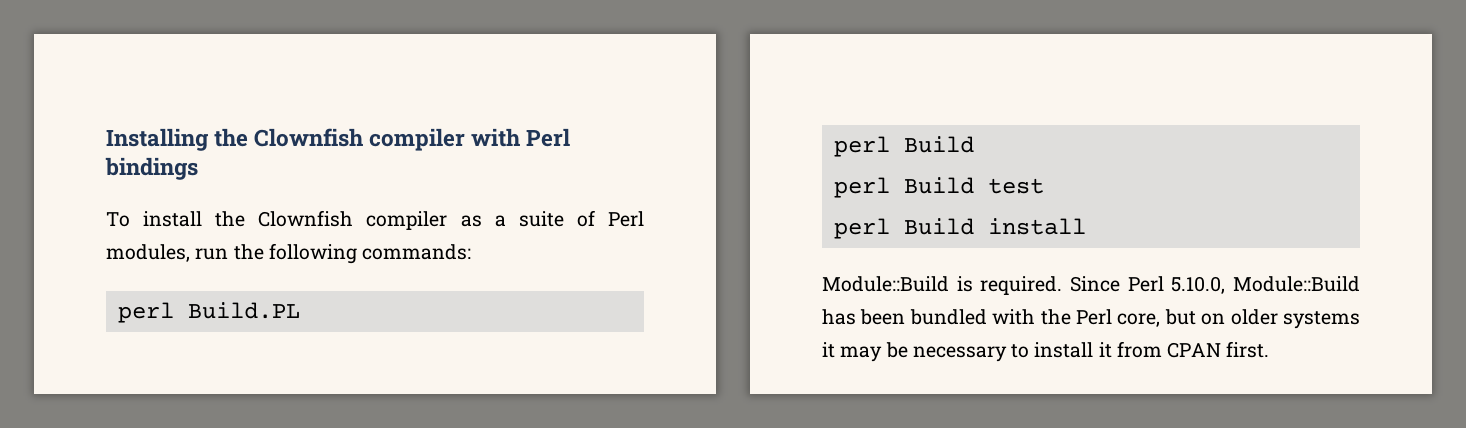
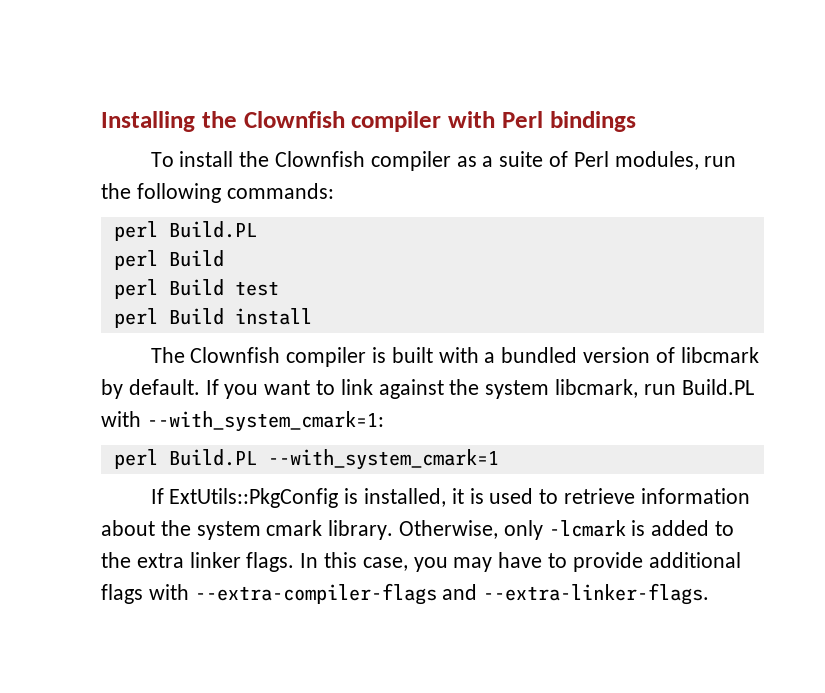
- Module::Build is required. Since Perl 5.10.0, Module::Build has been bundled with the Perl core, but on older systems it may be necessary to install it from CPAN first.
+ The Clownfish compiler is built with a bundled version of libcmark by default. If you want to link against the system libcmark, run Build.PL with --with_system_cmark=1:
+ perl Build.PL --with_system_cmark=1
+ If ExtUtils::PkgConfig is installed, it is used to retrieve information about the system cmark library. Otherwise, only -lcmark is added to the extra linker flags. In this case, you may have to provide additional flags with --extra-compiler-flags and --extra-linker-flags.

